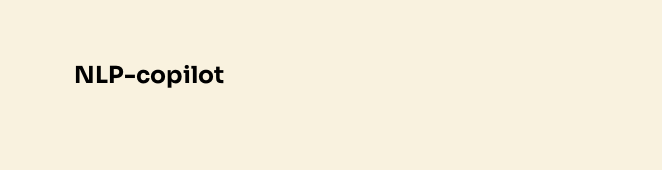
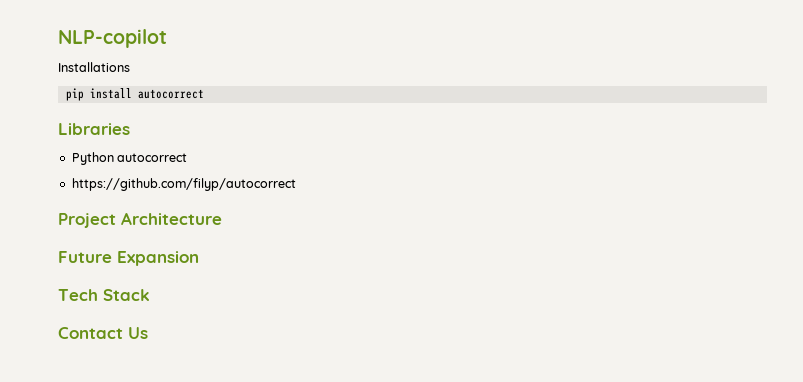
+ Installations
+ pip install autocorrect
+ Libraries
+ Python autocorrect
+ https://github.com/filyp/autocorrect
+ Project Architecture
+ Future Expansion
+ Tech Stack
+ Contact Us

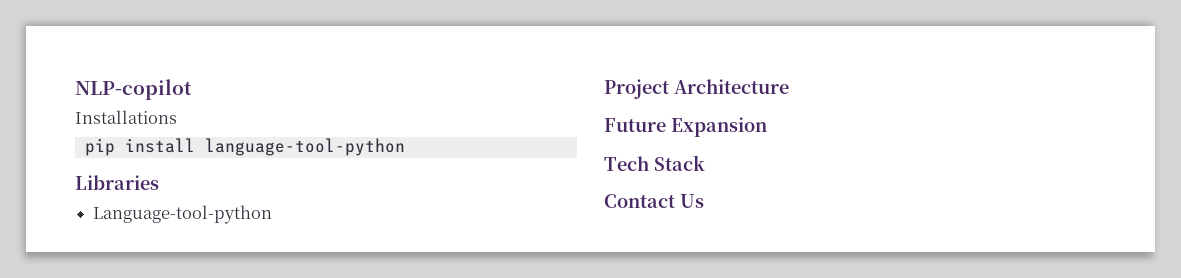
- pip install autocorrect
+ pip install language-tool-python
- Python autocorrect
- https://github.com/filyp/autocorrect
+ Language-tool-python

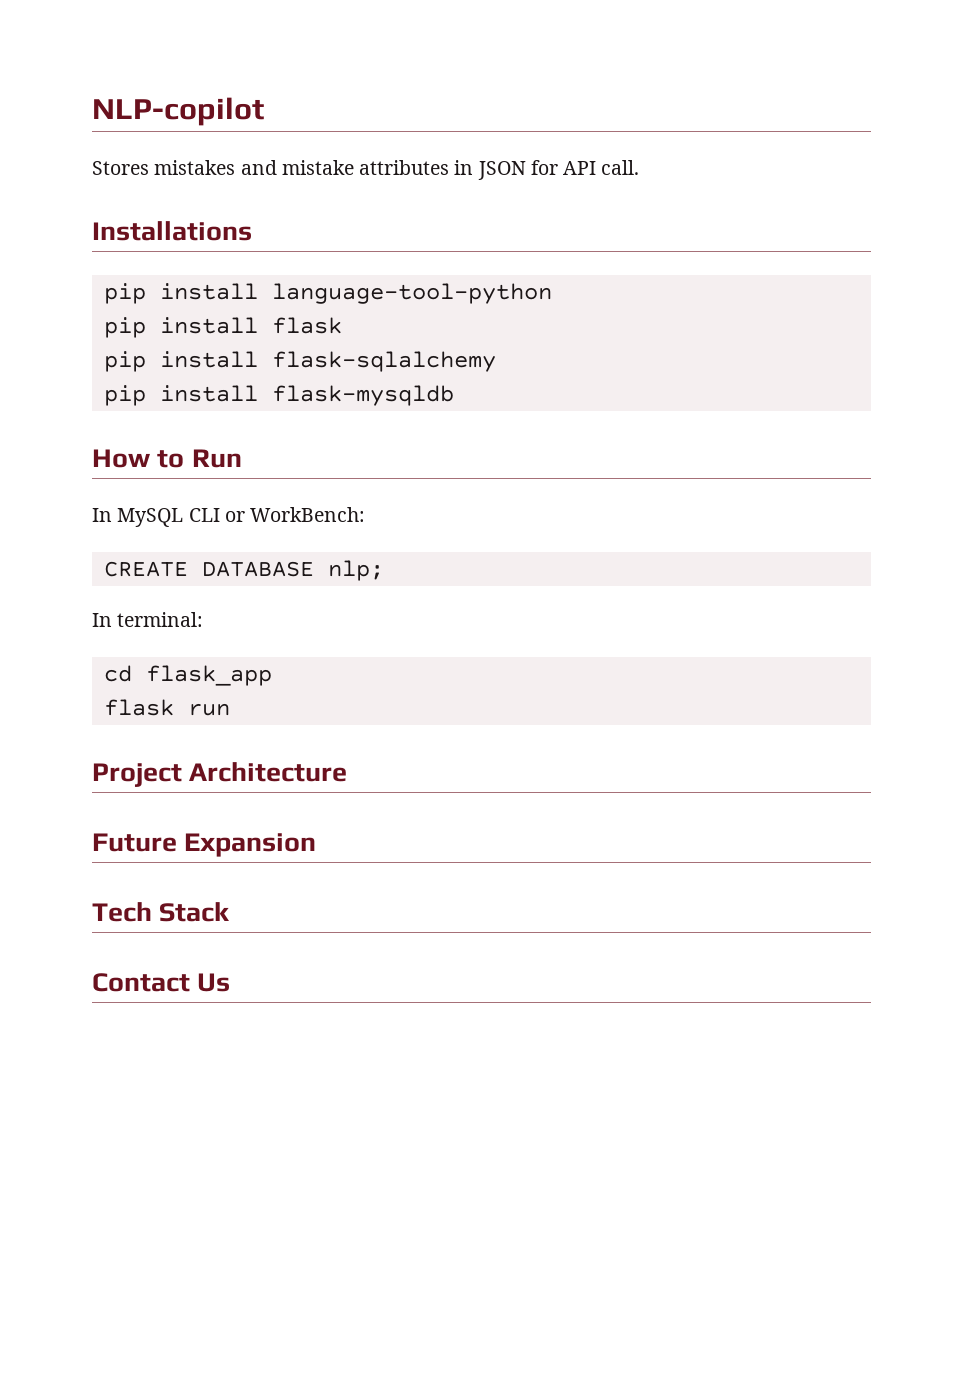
+ Stores mistakes and mistake attributes in JSON for API call.
  Installations
  pip install language-tool-python
- Libraries
- Language-tool-python
+ pip install flask
+ pip install flask-sqlalchemy
+ pip install flask-mysqldb
+ How to Run
+ In MySQL CLI or WorkBench:
+ CREATE DATABASE nlp;
+ In terminal:
+ cd flask_app
+ flask run

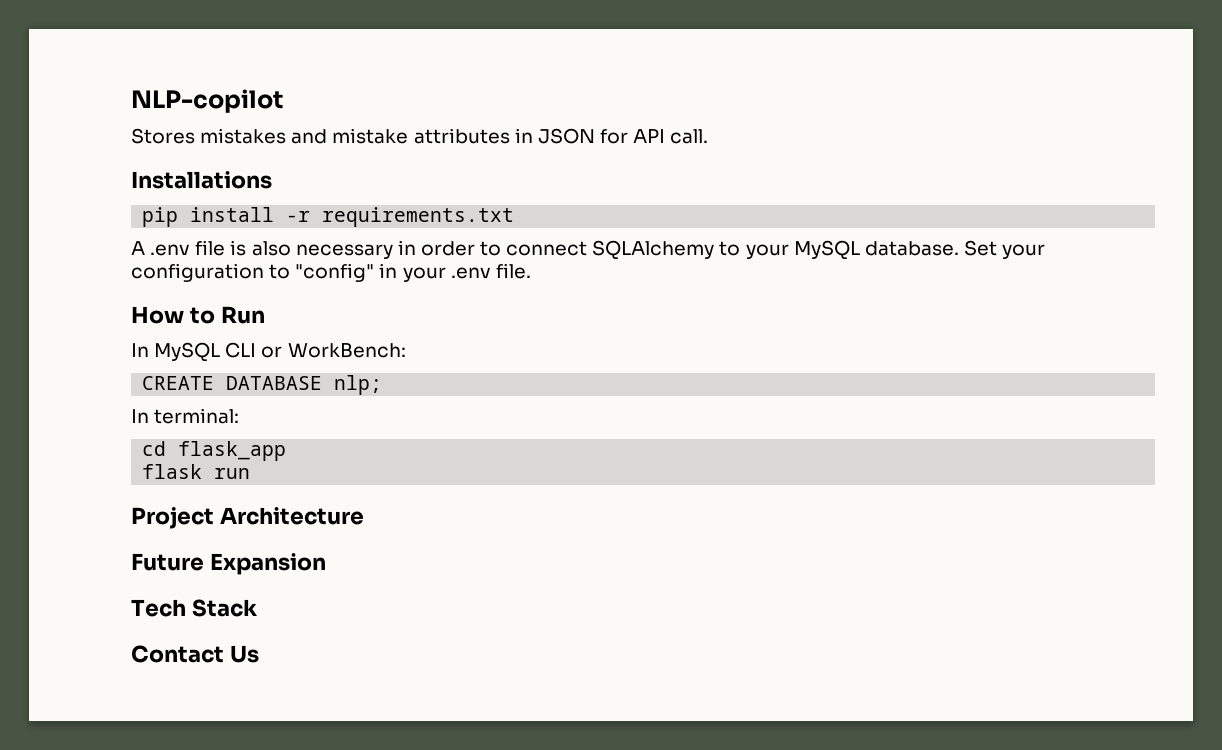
- pip install language-tool-python
- pip install flask
- pip install flask-sqlalchemy
- pip install flask-mysqldb
+ pip install -r requirements.txt
+ A .env file is also necessary in order to connect SQLAlchemy to your MySQL database. Set your configuration to "config" in your .env file.

